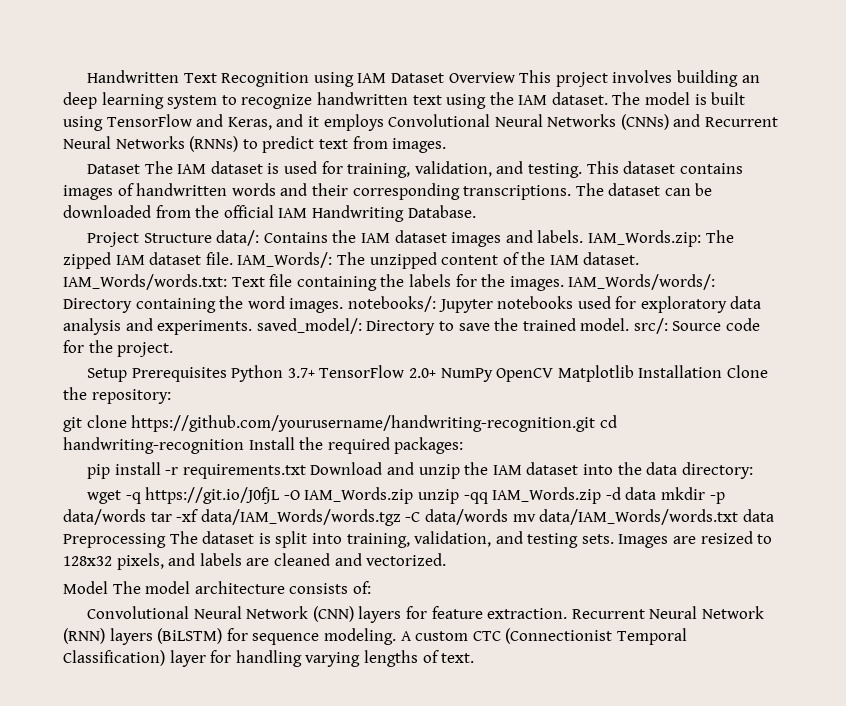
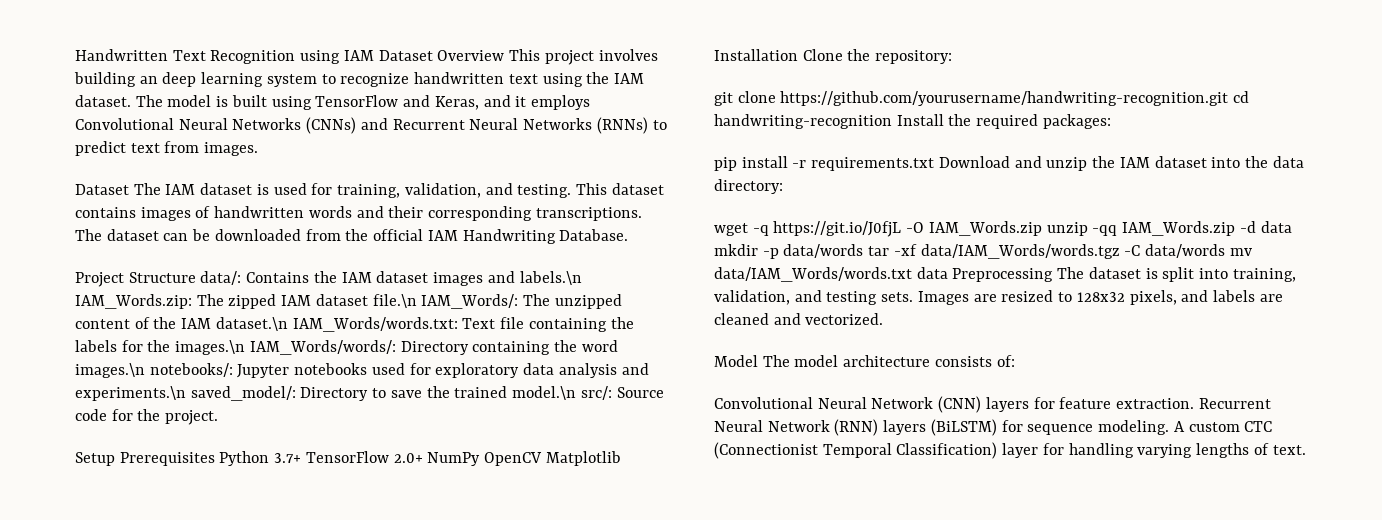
- Project Structure data/: Contains the IAM dataset images and labels. IAM_Words.zip: The zipped IAM dataset file. IAM_Words/: The unzipped content of the IAM dataset. IAM_Words/words.txt: Text file containing the labels for the images. IAM_Words/words/: Directory containing the word images. notebooks/: Jupyter notebooks used for exploratory data analysis and experiments. saved_model/: Directory to save the trained model. src/: Source code for the project.
+ Project Structure data/: Contains the IAM dataset images and labels.\n IAM_Words.zip: The zipped IAM dataset file.\n IAM_Words/: The unzipped content of the IAM dataset.\n IAM_Words/words.txt: Text file containing the labels for the images.\n IAM_Words/words/: Directory containing the word images.\n notebooks/: Jupyter notebooks used for exploratory data analysis and experiments.\n saved_model/: Directory to save the trained model.\n src/: Source code for the project.

